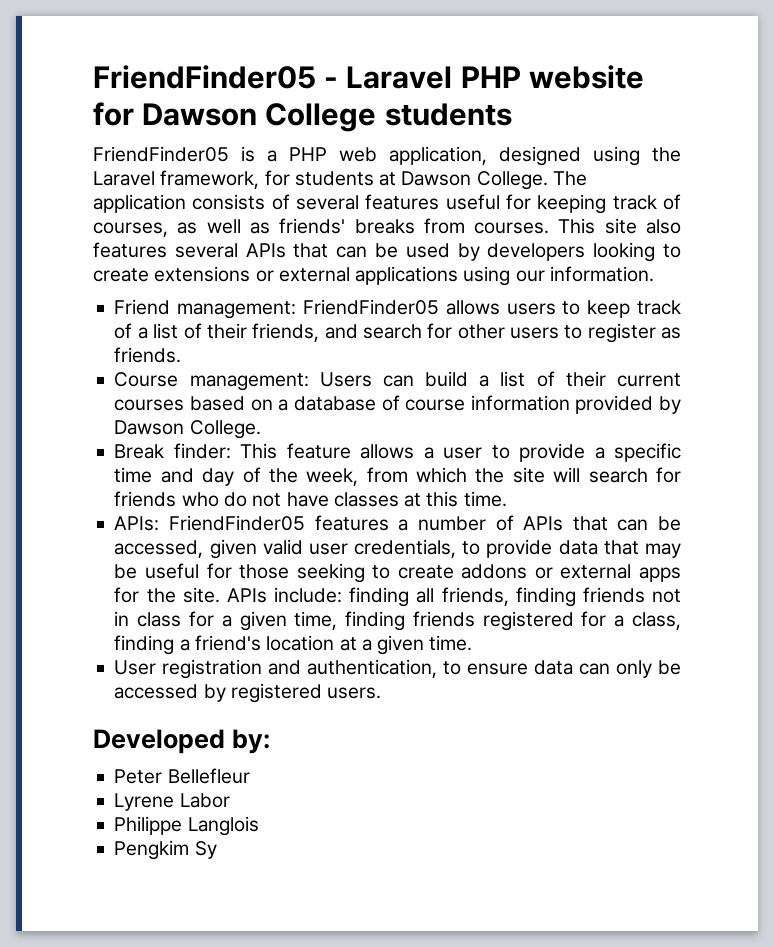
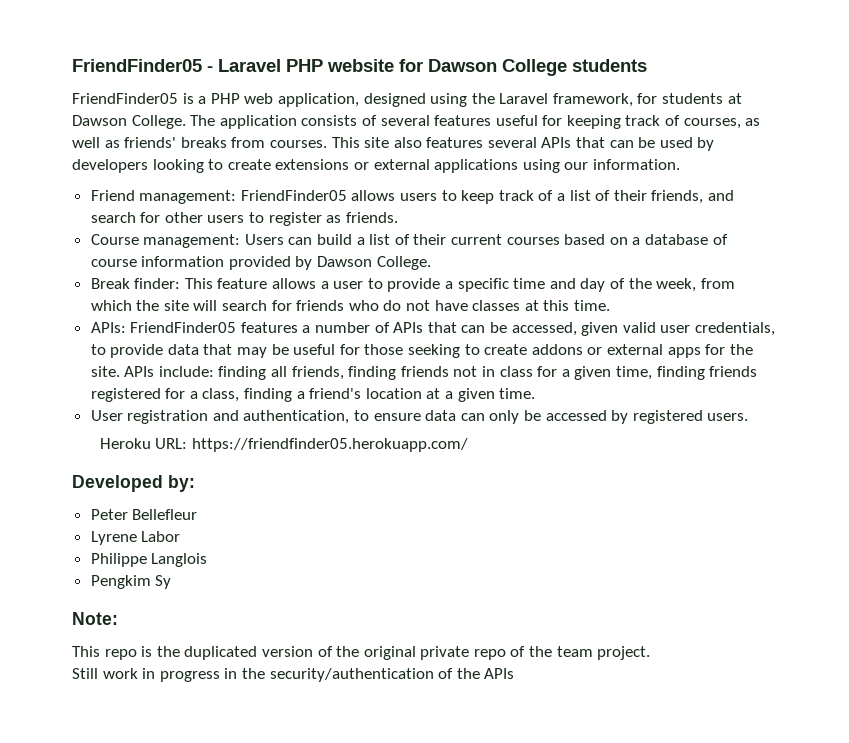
+ Heroku URL: https://friendfinder05.herokuapp.com/
+ Note:
+ This repo is the duplicated version of the original private repo of the team project.
+ Still work in progress in the security/authentication of the APIs

